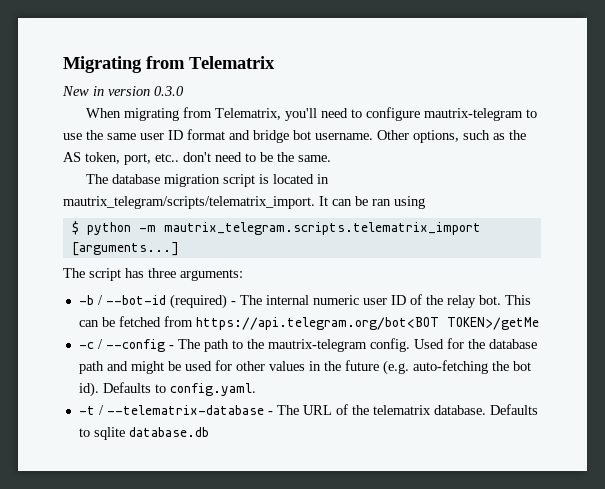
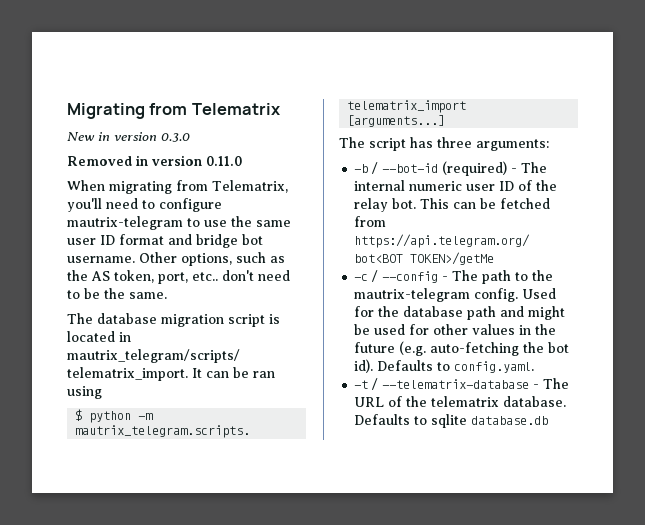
+ Removed in version 0.11.0

